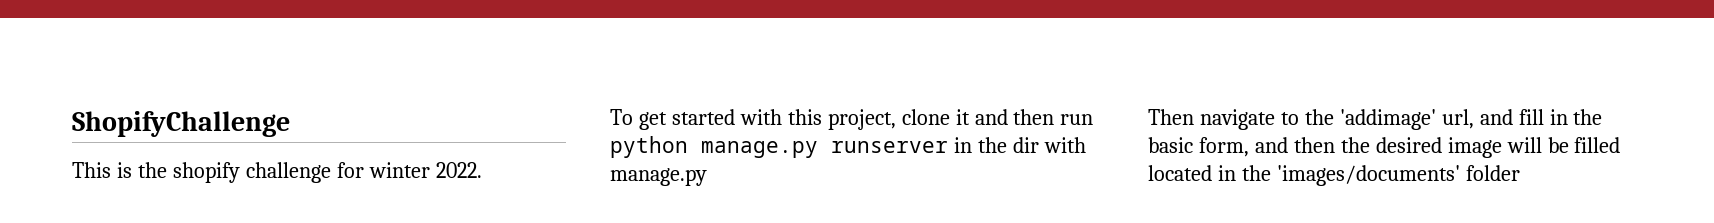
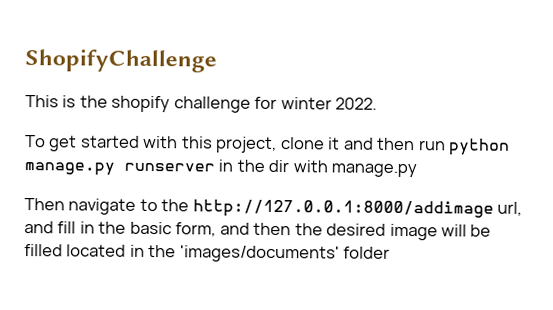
- Then navigate to the 'addimage' url, and fill in the basic form, and then the desired image will be filled located in the 'images/documents' folder
+ Then navigate to the http://127.0.0.1:8000/addimage url, and fill in the basic form, and then the desired image will be filled located in the 'images/documents' folder

